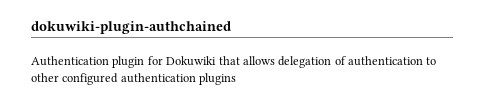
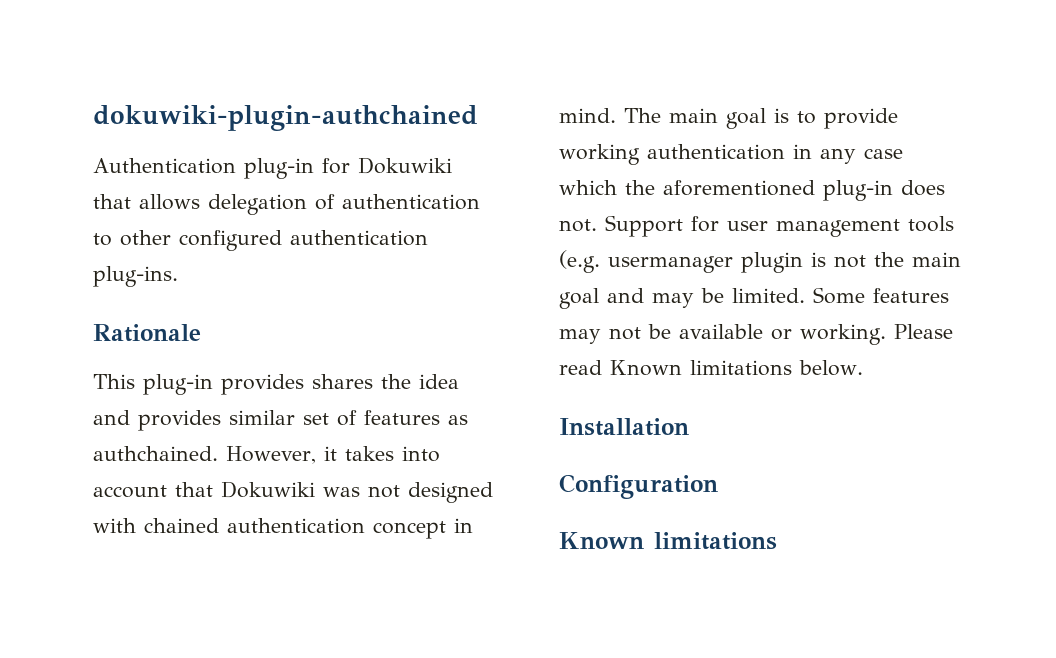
- Authentication plugin for Dokuwiki that allows delegation of authentication to other configured authentication plugins
+ Authentication plug-in for Dokuwiki that allows delegation of authentication to other configured authentication plug-ins.
+ Rationale
+ This plug-in provides shares the idea and provides similar set of features as authchained. However, it takes into account that Dokuwiki was not designed with chained authentication concept in mind. The main goal is to provide working authentication in any case which the aforementioned plug-in does not. Support for user management tools (e.g. usermanager plugin is not the main goal and may be limited. Some features may not be available or working. Please read Known limitations below.
+ Installation
+ Configuration
+ Known limitations

